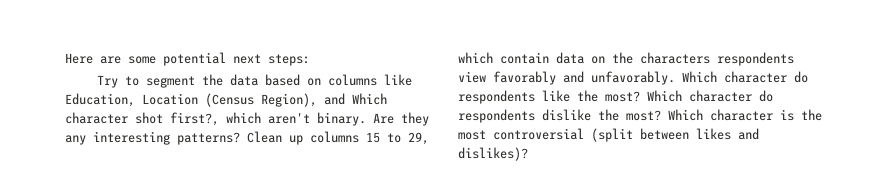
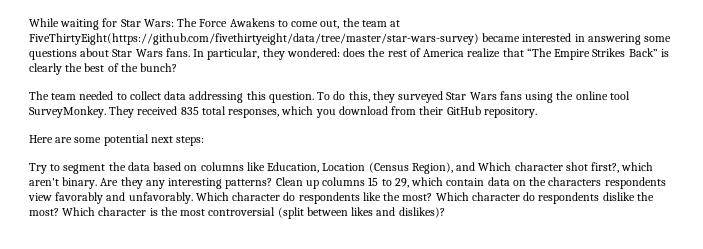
+ While waiting for Star Wars: The Force Awakens to come out, the team at FiveThirtyEight(https://github.com/fivethirtyeight/data/tree/master/star-wars-survey) became interested in answering some questions about Star Wars fans. In particular, they wondered: does the rest of America realize that “The Empire Strikes Back” is clearly the best of the bunch?
+ The team needed to collect data addressing this question. To do this, they surveyed Star Wars fans using the online tool SurveyMonkey. They received 835 total responses, which you download from their GitHub repository.

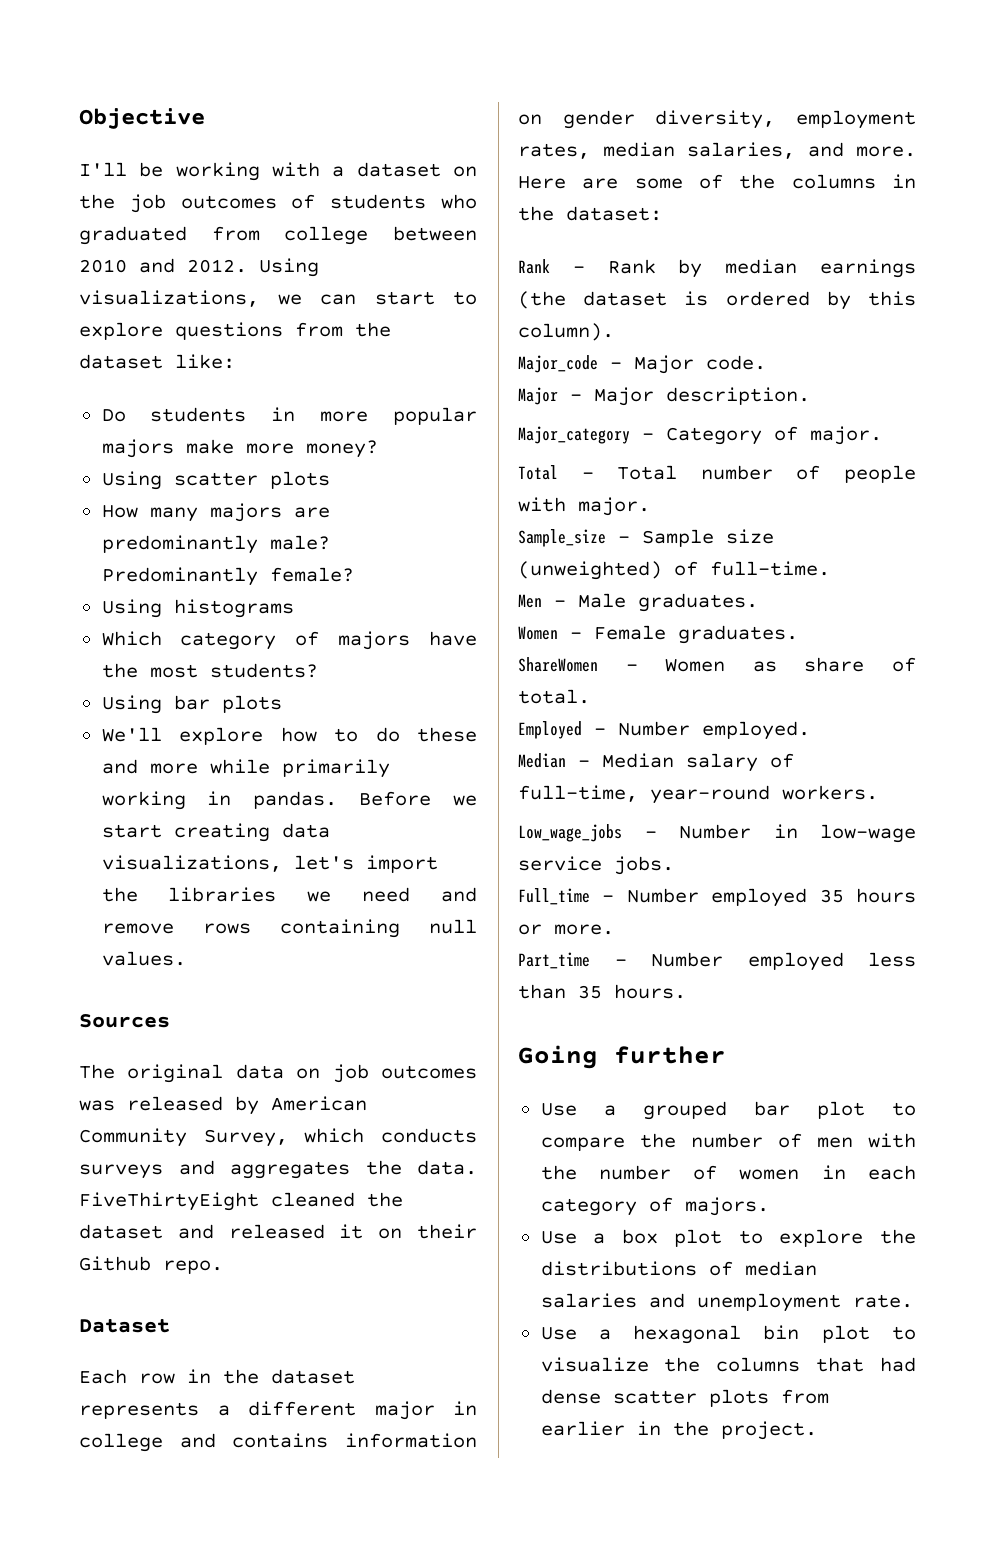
- While waiting for Star Wars: The Force Awakens to come out, the team at FiveThirtyEight(https://github.com/fivethirtyeight/data/tree/master/star-wars-survey) became interested in answering some questions about Star Wars fans. In particular, they wondered: does the rest of America realize that “The Empire Strikes Back” is clearly the best of the bunch?
- The team needed to collect data addressing this question. To do this, they surveyed Star Wars fans using the online tool SurveyMonkey. They received 835 total responses, which you download from their GitHub repository.
- Here are some potential next steps:
- Try to segment the data based on columns like Education, Location (Census Region), and Which character shot first?, which aren't binary. Are they any interesting patterns? Clean up columns 15 to 29, which contain data on the characters respondents view favorably and unfavorably. Which character do respondents like the most? Which character do respondents dislike the most? Which character is the most controversial (split between likes and dislikes)?
+ Objective
+ I'll be working with a dataset on the job outcomes of students who graduated from college between 2010 and 2012. Using visualizations, we can start to explore questions from the dataset like:
+ Do students in more popular majors make more money?
+ Using scatter plots
+ How many majors are predominantly male? Predominantly female?
+ Using histograms
+ Which category of majors have the most students?
+ Using bar plots
+ We'll explore how to do these and more while primarily working in pandas. Before we start creating data visualizations, let's import the libraries we need and remove rows containing null values.
+ Sources
+ The original data on job outcomes was released by American Community Survey, which conducts surveys and aggregates the data. FiveThirtyEight cleaned the dataset and released it on their Github repo.
+ Dataset
+ Each row in the dataset represents a different major in college and contains information on gender diversity, employment rates, median salaries, and more. Here are some of the columns in the dataset:
+ Rank - Rank by median earnings (the dataset is ordered by this column).
+ Major_code - Major code.
+ Major - Major description.
+ Major_category - Category of major.
+ Total - Total number of people with major.
+ Sample_size - Sample size (unweighted) of full-time.
+ Men - Male graduates.
+ Women - Female graduates.
+ ShareWomen - Women as share of total.
+ Employed - Number employed.
+ Median - Median salary of full-time, year-round workers.
+ Low_wage_jobs - Number in low-wage service jobs.
+ Full_time - Number employed 35 hours or more.
+ Part_time - Number employed less than 35 hours.
+ Going further
+ Use a grouped bar plot to compare the number of men with the number of women in each category of majors.
+ Use a box plot to explore the distributions of median salaries and unemployment rate.
+ Use a hexagonal bin plot to visualize the columns that had dense scatter plots from earlier in the project.

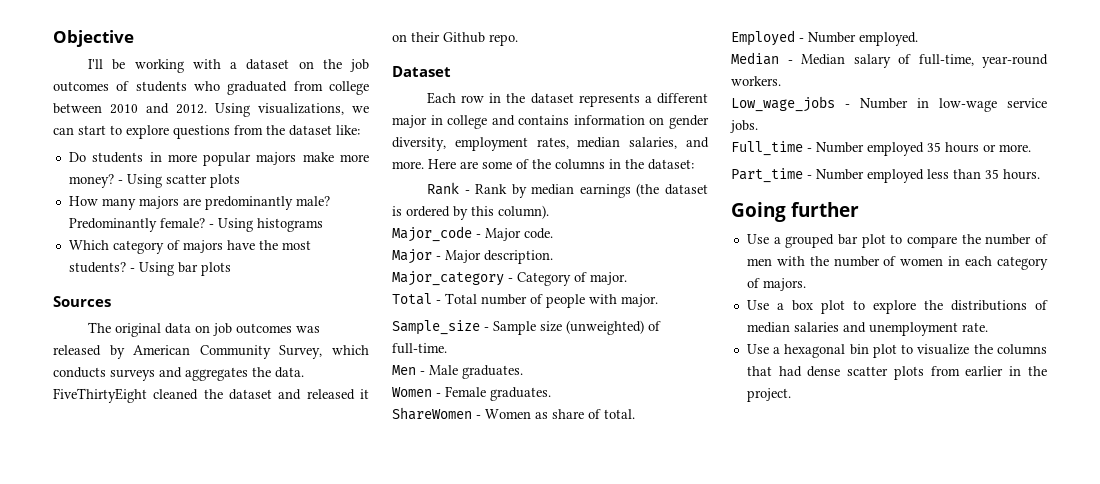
- Do students in more popular majors make more money?
- Using scatter plots
+ Do students in more popular majors make more money? - Using scatter plots
- Predominantly female?
- Using histograms
+ Predominantly female? - Using histograms
- Which category of majors have the most students?
- Using bar plots
+ Which category of majors have the most students? - Using bar plots
- We'll explore how to do these and more while primarily working in pandas. Before we start creating data visualizations, let's import the libraries we need and remove rows containing null values.

